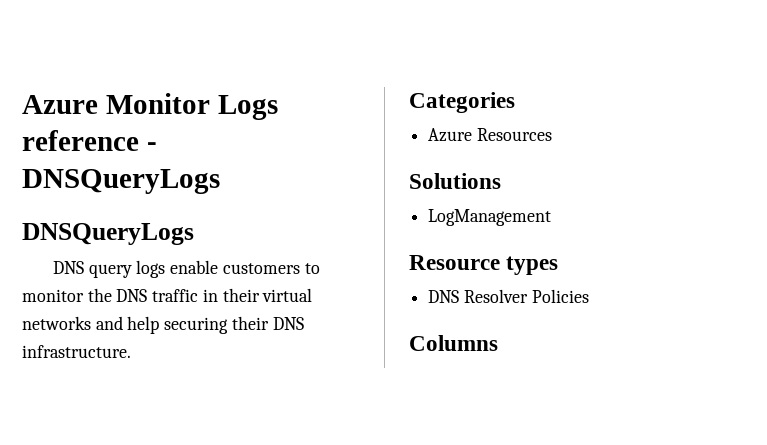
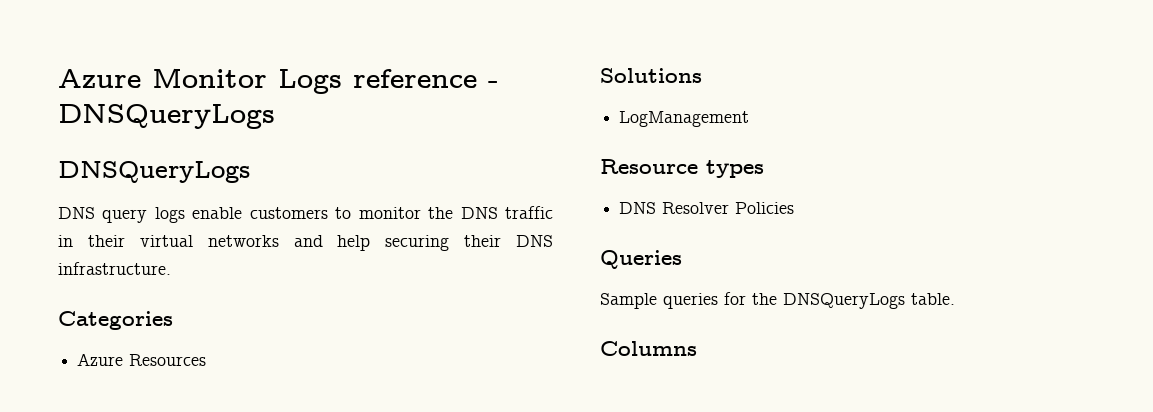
+ Queries
+ Sample queries for the DNSQueryLogs table.

